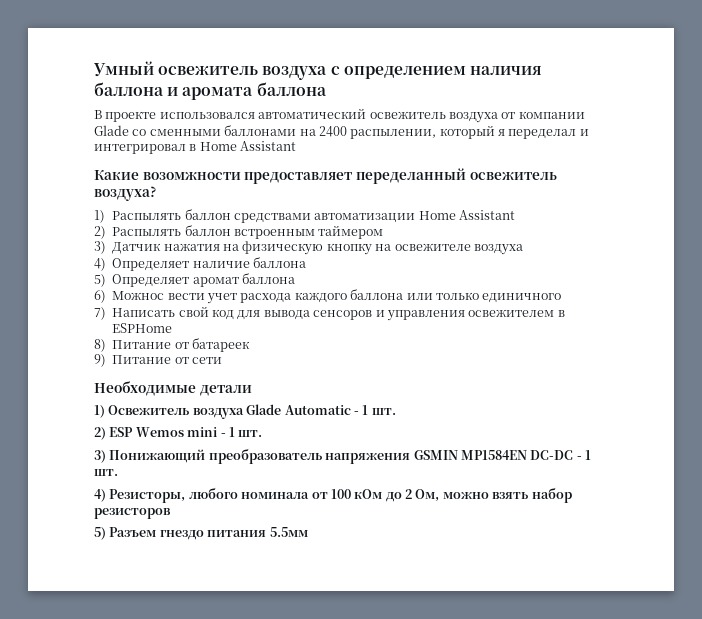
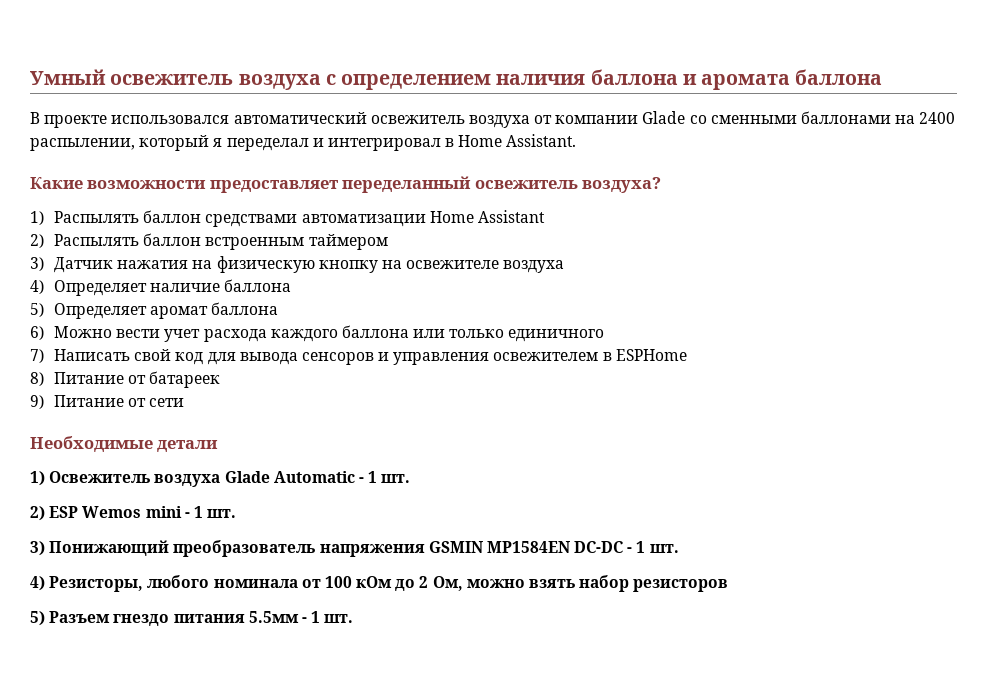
- В проекте использовался автоматический освежитель воздуха от компании Glade со сменными баллонами на 2400 распылении, который я переделал и интегрировал в Home Assistant
+ В проекте использовался автоматический освежитель воздуха от компании Glade со сменными баллонами на 2400 распылении, который я переделал и интегрировал в Home Assistant.
- Какие возомжности предоставляет переделанный освежитель воздуха?
+ Какие возможности предоставляет переделанный освежитель воздуха?
- 6) Можнос вести учет расхода каждого баллона или только единичного
+ 6) Можно вести учет расхода каждого баллона или только единичного
- 5) Разъем гнездо питания 5.5мм
+ 5) Разъем гнездо питания 5.5мм - 1 шт.

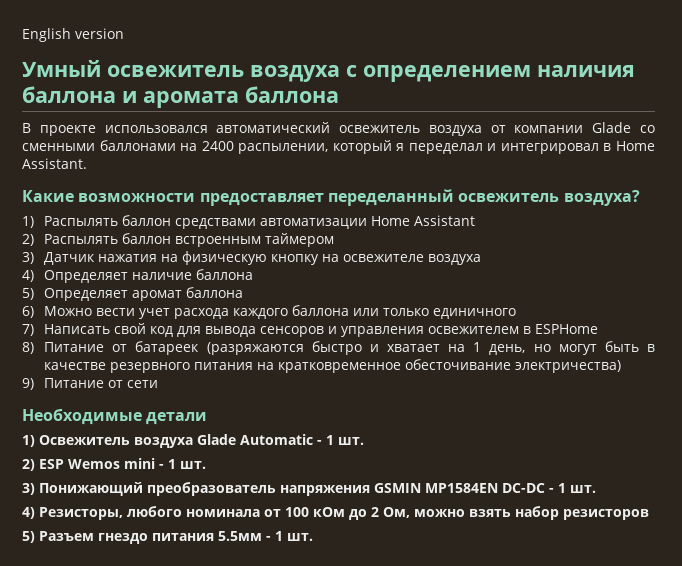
+ English version
- 8) Питание от батареек
+ 8) Питание от батареек (разряжаются быстро и хватает на 1 день, но могут быть в качестве резервного питания на кратковременное обесточивание электричества)

